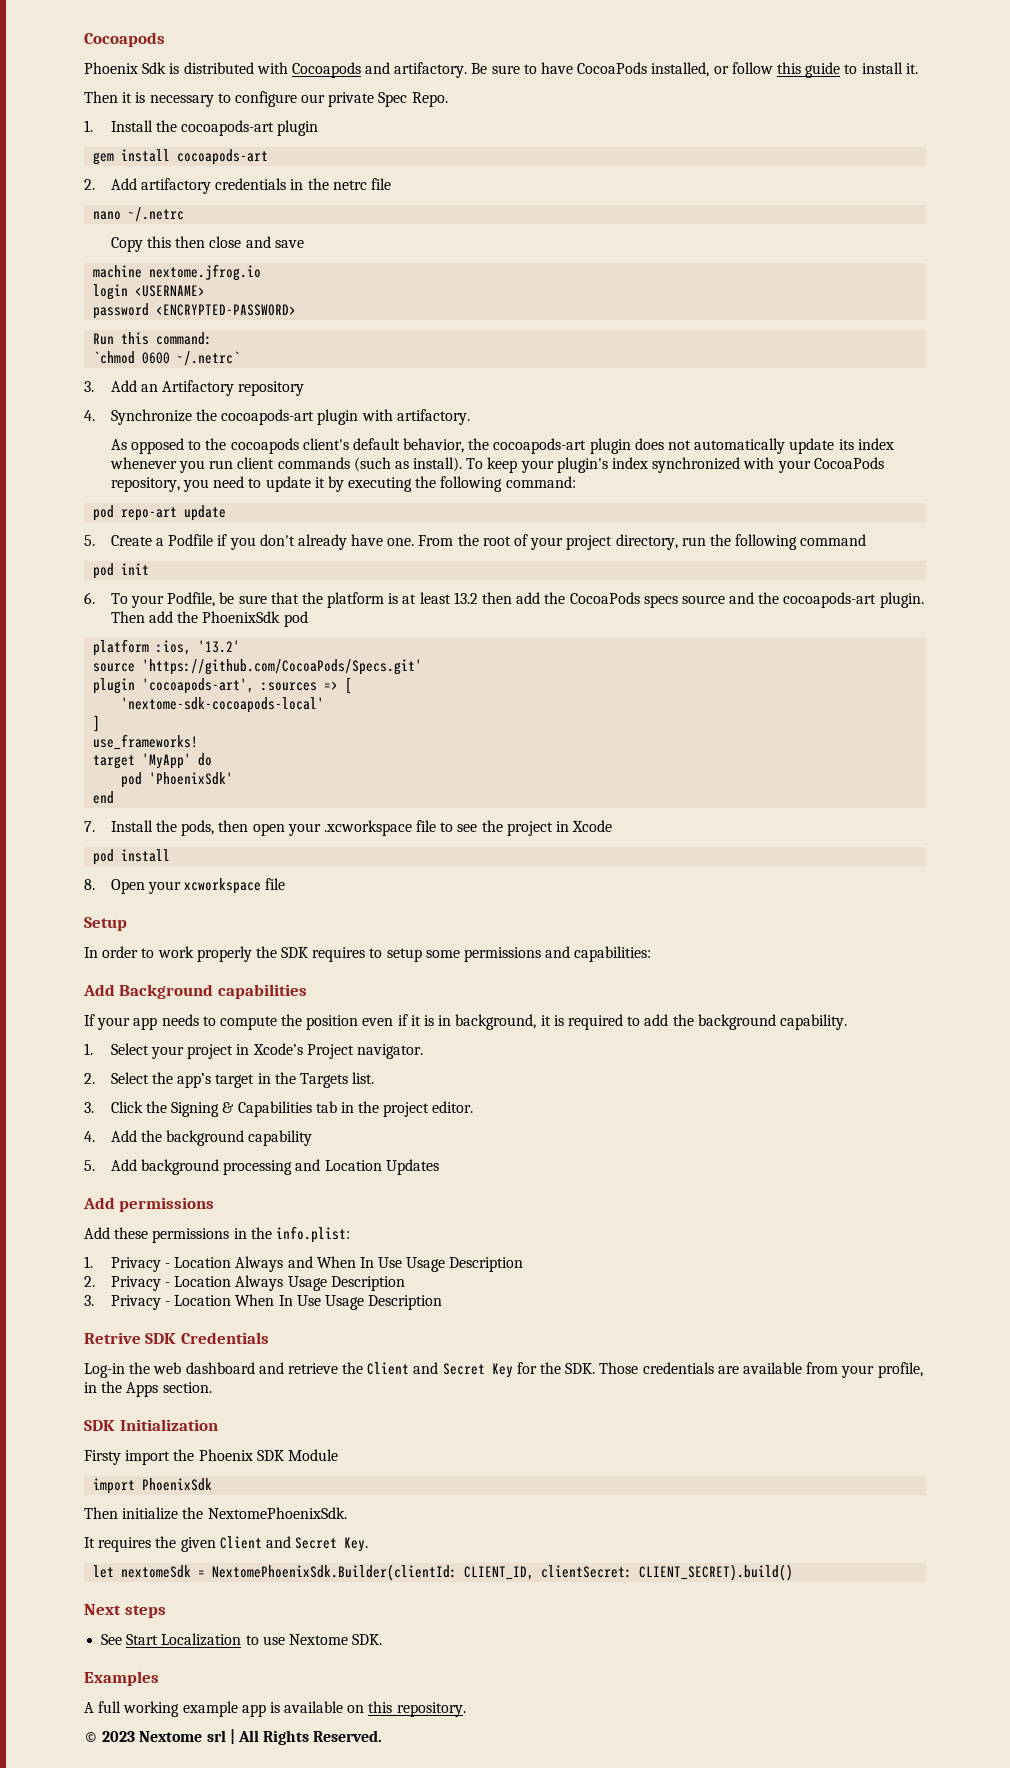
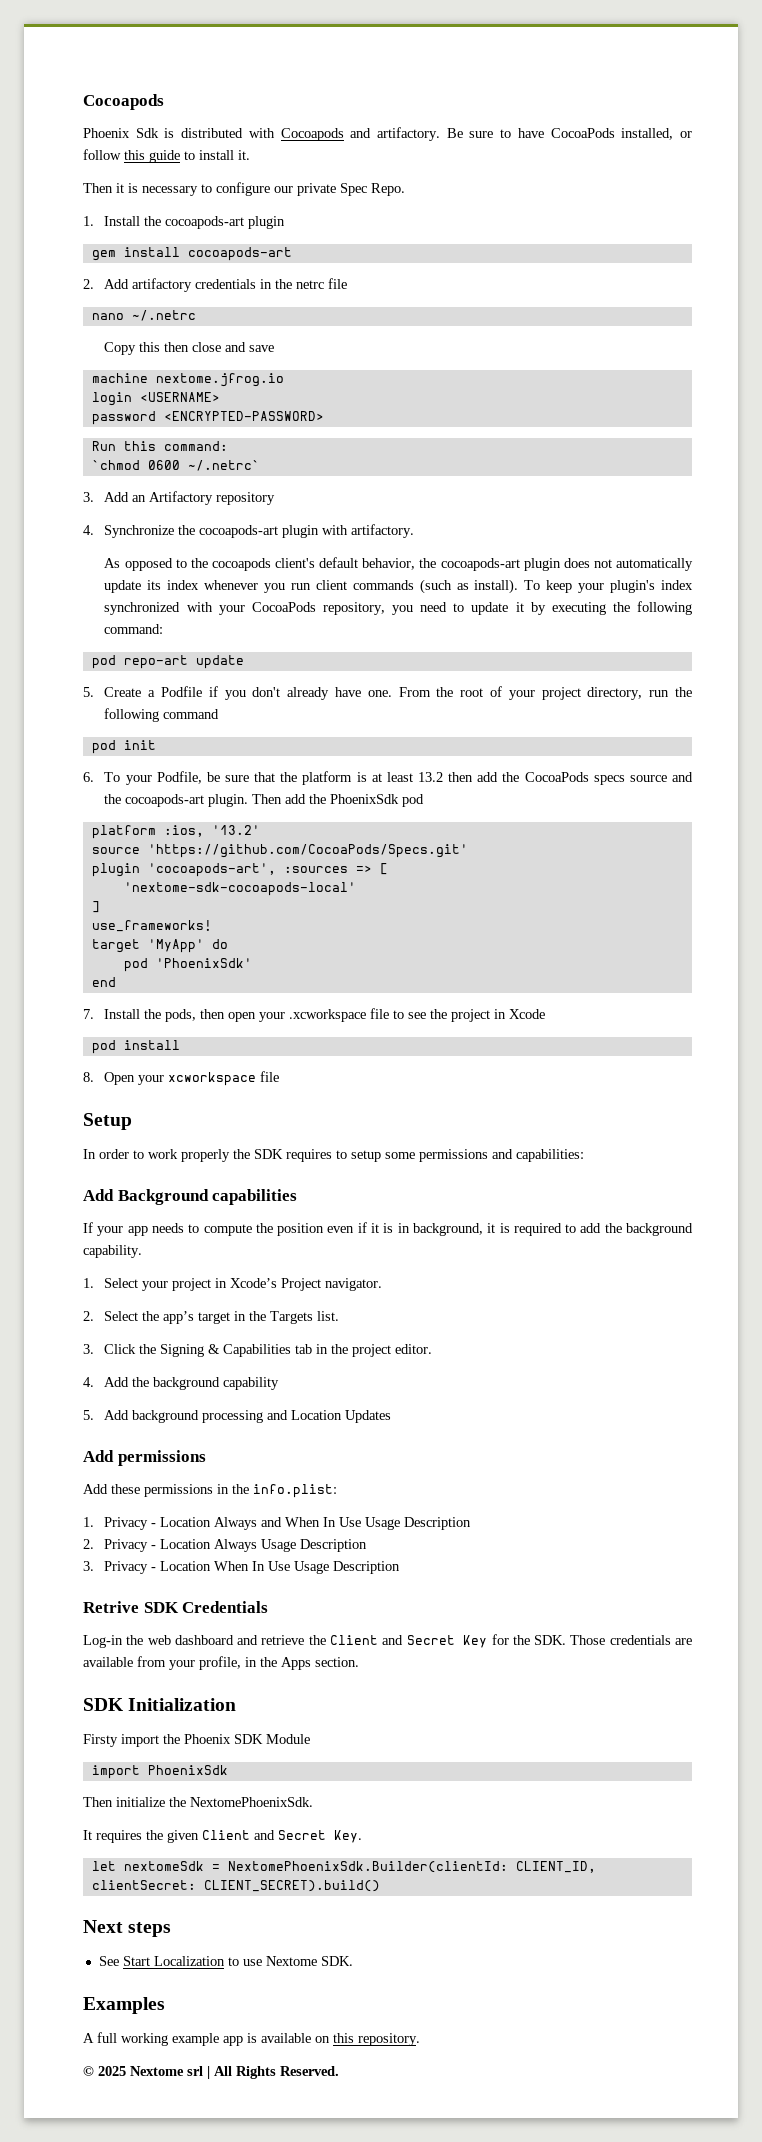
- © 2023 Nextome srl | All Rights Reserved.
+ © 2025 Nextome srl | All Rights Reserved.

